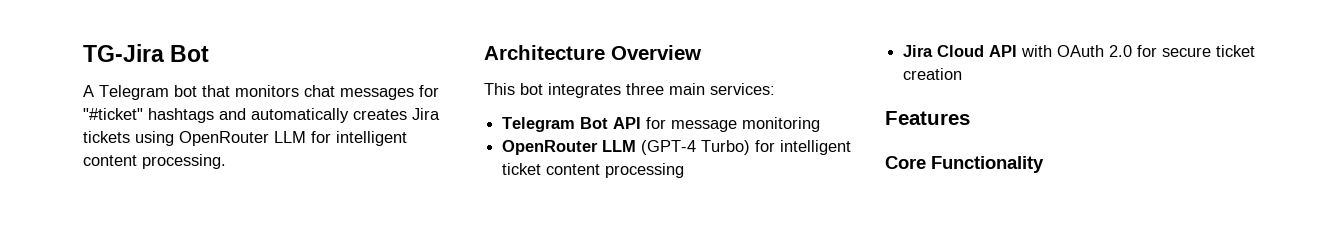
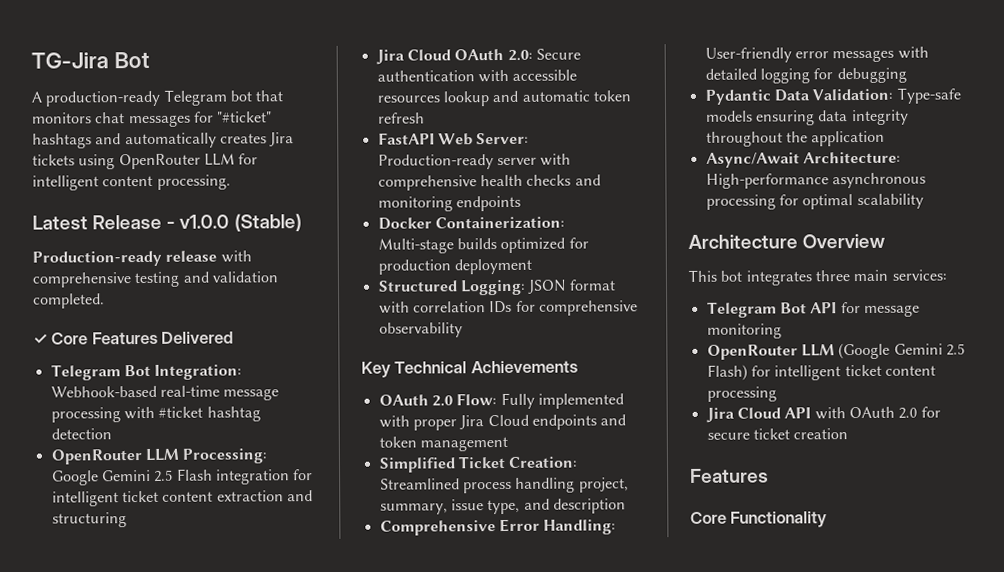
- A Telegram bot that monitors chat messages for "#ticket" hashtags and automatically creates Jira tickets using OpenRouter LLM for intelligent content processing.
+ A production-ready Telegram bot that monitors chat messages for "#ticket" hashtags and automatically creates Jira tickets using OpenRouter LLM for intelligent content processing.
+ Latest Release - v1.0.0 (Stable)
+ Production-ready release with comprehensive testing and validation completed.
+ ✓ Core Features Delivered
+ Telegram Bot Integration: Webhook-based real-time message processing with #ticket hashtag detection
+ OpenRouter LLM Processing: Google Gemini 2.5 Flash integration for intelligent ticket content extraction and structuring
+ Jira Cloud OAuth 2.0: Secure authentication with accessible resources lookup and automatic token refresh
+ FastAPI Web Server: Production-ready server with comprehensive health checks and monitoring endpoints
+ Docker Containerization: Multi-stage builds optimized for production deployment
+ Structured Logging: JSON format with correlation IDs for comprehensive observability
+ Key Technical Achievements
+ OAuth 2.0 Flow: Fully implemented with proper Jira Cloud endpoints and token management
+ Simplified Ticket Creation: Streamlined process handling project, summary, issue type, and description
+ Comprehensive Error Handling: User-friendly error messages with detailed logging for debugging
+ Pydantic Data Validation: Type-safe models ensuring data integrity throughout the application
+ Async/Await Architecture: High-performance asynchronous processing for optimal scalability
- OpenRouter LLM (GPT-4 Turbo) for intelligent ticket content processing
+ OpenRouter LLM (Google Gemini 2.5 Flash) for intelligent ticket content processing

